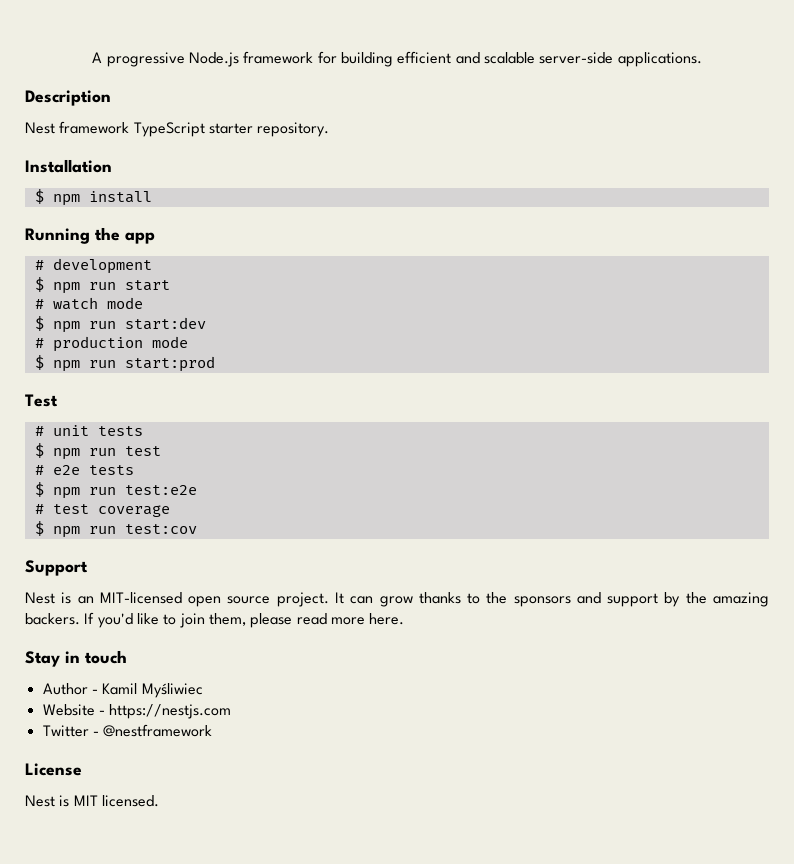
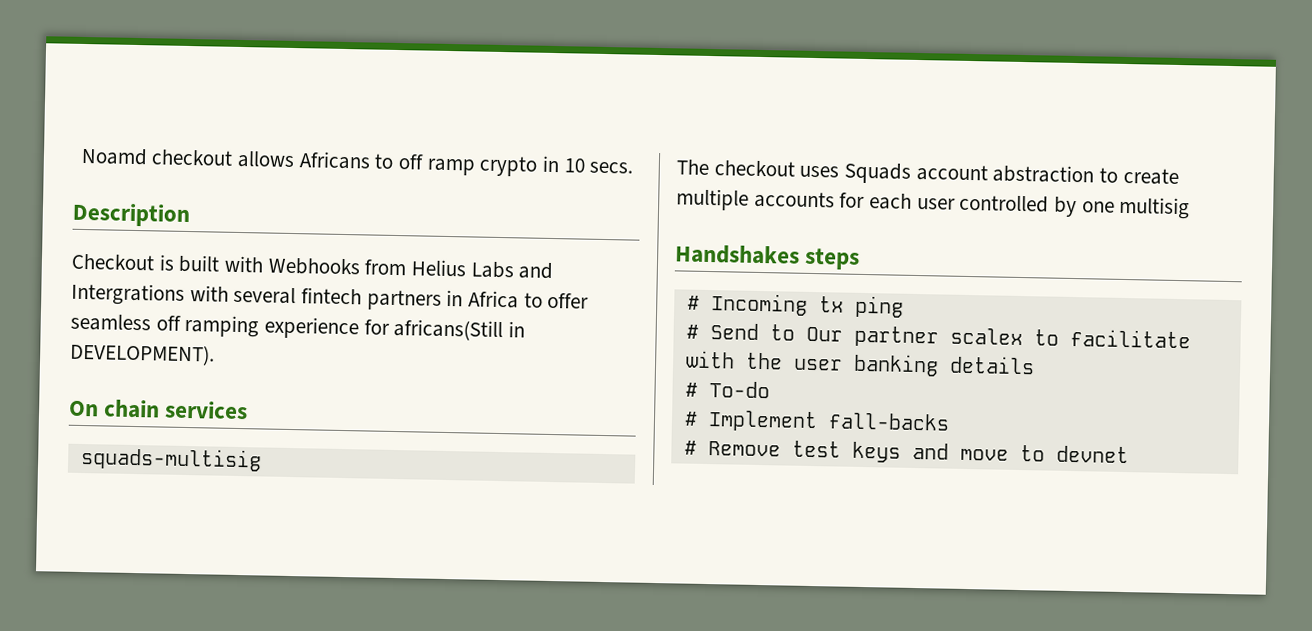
- A progressive Node.js framework for building efficient and scalable server-side applications.
+ Noamd checkout allows Africans to off ramp crypto in 10 secs.
  Description
- Nest framework TypeScript starter repository.
- Installation
- $ npm install
- Running the app
- # development
- $ npm run start
- # watch mode
- $ npm run start:dev
- # production mode
- $ npm run start:prod
- Test
- # unit tests
- $ npm run test
- # e2e tests
- $ npm run test:e2e
- # test coverage
- $ npm run test:cov
- Support
- Nest is an MIT-licensed open source project. It can grow thanks to the sponsors and support by the amazing backers. If you'd like to join them, please read more here.
- Stay in touch
- Author - Kamil Myśliwiec
- Website - https://nestjs.com
- Twitter - @nestframework
- License
- Nest is MIT licensed.
+ Checkout is built with Webhooks from Helius Labs and Intergrations with several fintech partners in Africa to offer seamless off ramping experience for africans(Still in DEVELOPMENT).
+ On chain services
+ squads-multisig
+ The checkout uses Squads account abstraction to create multiple accounts for each user controlled by one multisig
+ Handshakes steps
+ # Incoming tx ping
+ # Send to Our partner scalex to facilitate with the user banking details
+ # To-do
+ # Implement fall-backs
+ # Remove test keys and move to devnet

